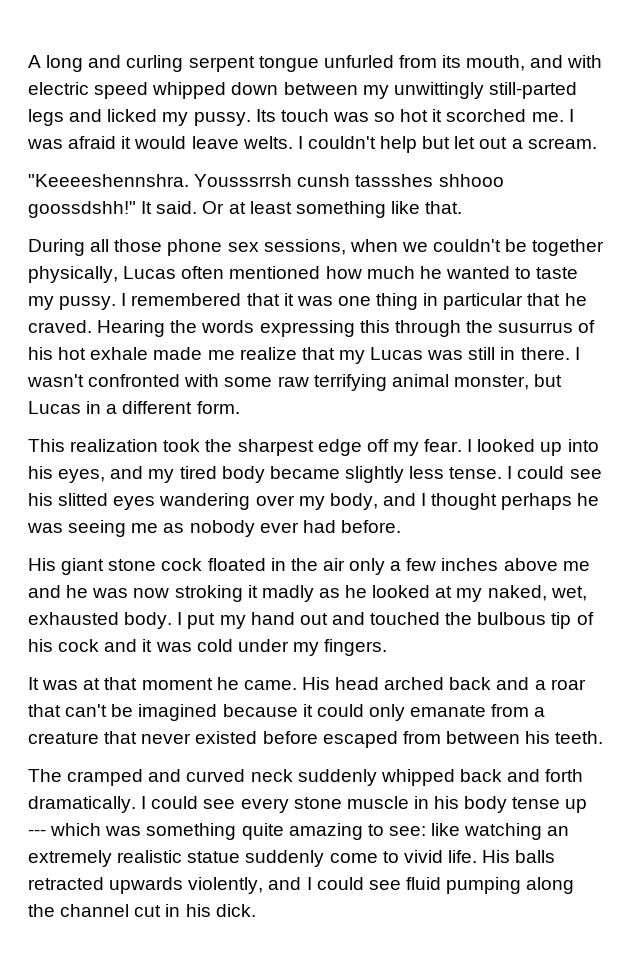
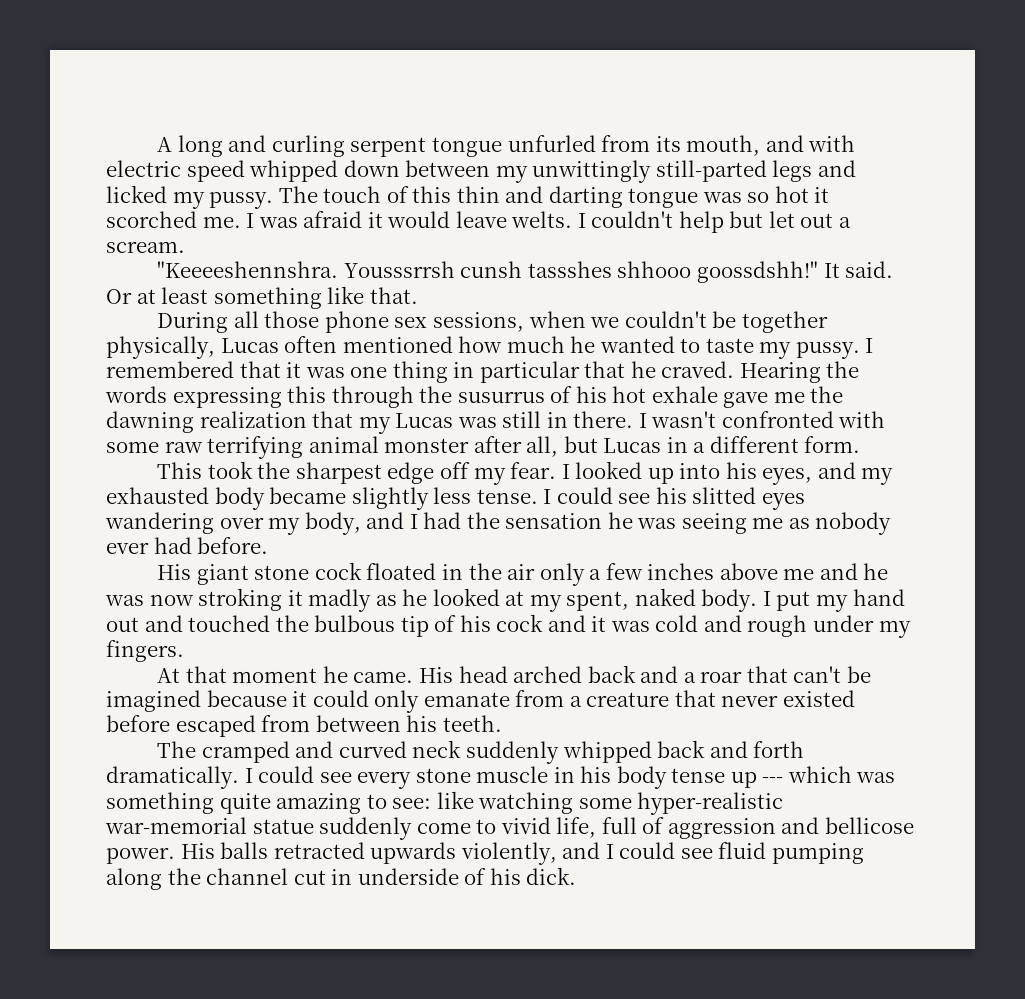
- Its touch was so hot it scorched me.
+ The touch of this thin and darting tongue was so hot it scorched me.
- Hearing the words expressing this through the susurrus of his hot exhale made me realize that my Lucas was still in there.
+ Hearing the words expressing this through the susurrus of his hot exhale gave me the dawning realization that my Lucas was still in there.
- I wasn't confronted with some raw terrifying animal monster, but Lucas in a different form.
+ I wasn't confronted with some raw terrifying animal monster after all, but Lucas in a different form.
- This realization took the sharpest edge off my fear.
+ This took the sharpest edge off my fear.
- I looked up into his eyes, and my tired body became slightly less tense.
+ I looked up into his eyes, and my exhausted body became slightly less tense.
- I could see his slitted eyes wandering over my body, and I thought perhaps he was seeing me as nobody ever had before.
+ I could see his slitted eyes wandering over my body, and I had the sensation he was seeing me as nobody ever had before.
- His giant stone cock floated in the air only a few inches above me and he was now stroking it madly as he looked at my naked, wet, exhausted body.
+ His giant stone cock floated in the air only a few inches above me and he was now stroking it madly as he looked at my spent, naked body.
- I put my hand out and touched the bulbous tip of his cock and it was cold under my fingers.
+ I put my hand out and touched the bulbous tip of his cock and it was cold and rough under my fingers.
- It was at that moment he came.
+ At that moment he came.
- I could see every stone muscle in his body tense up --- which was something quite amazing to see: like watching an extremely realistic statue suddenly come to vivid life.
+ I could see every stone muscle in his body tense up --- which was something quite amazing to see: like watching some hyper-realistic war-memorial statue suddenly come to vivid life, full of aggression and bellicose power.
- His balls retracted upwards violently, and I could see fluid pumping along the channel cut in his dick.
+ His balls retracted upwards violently, and I could see fluid pumping along the channel cut in underside of his dick.

